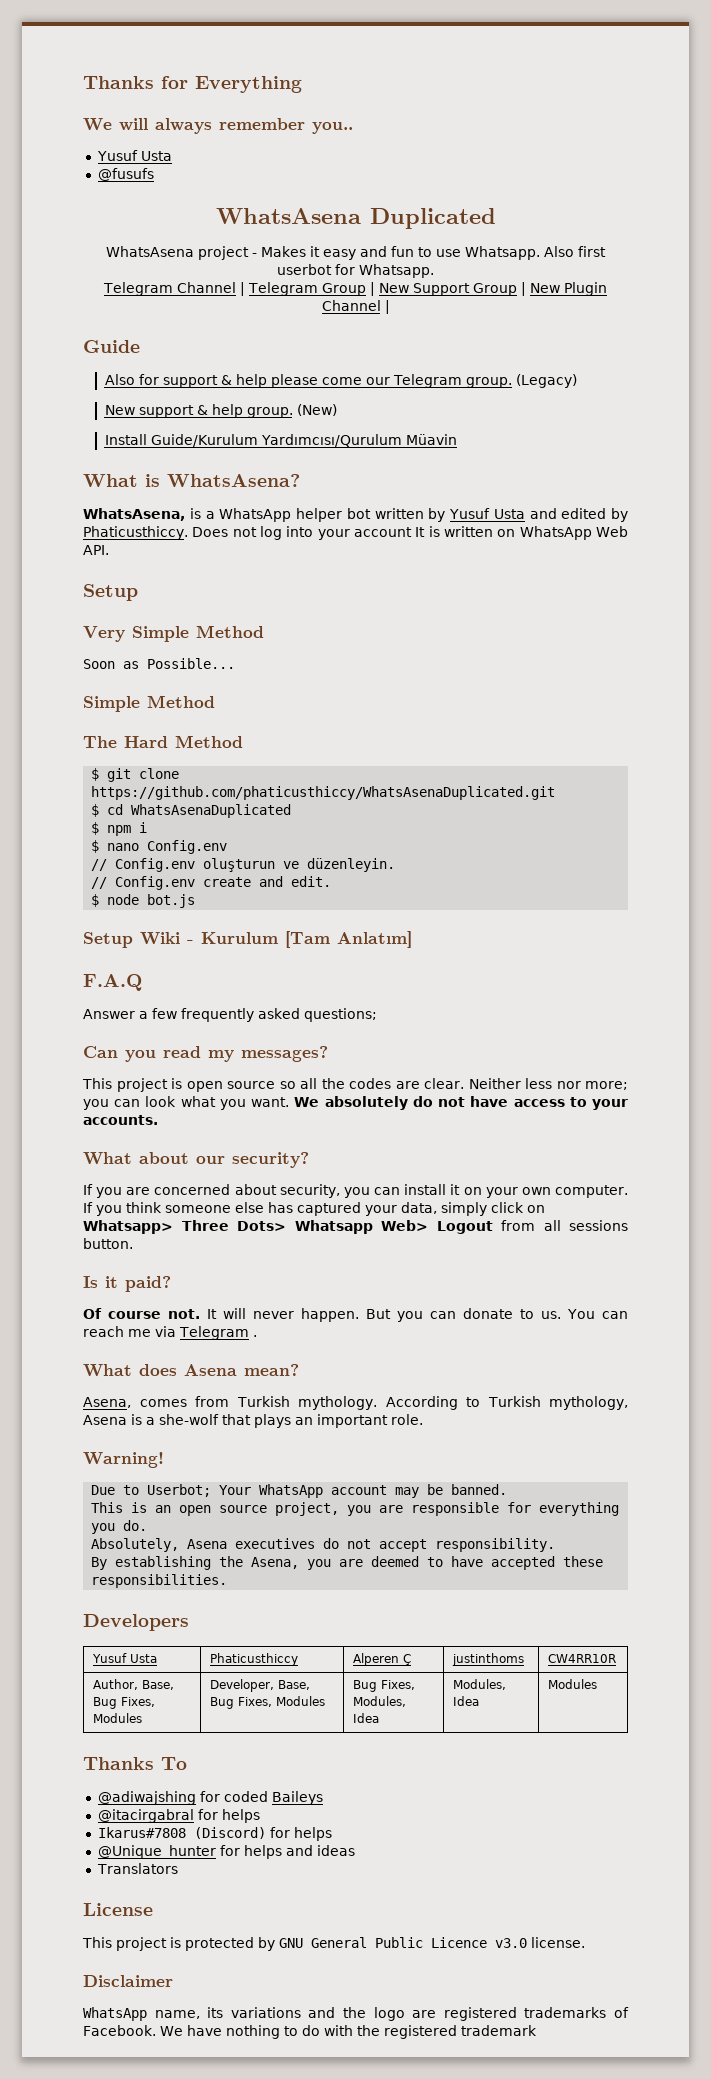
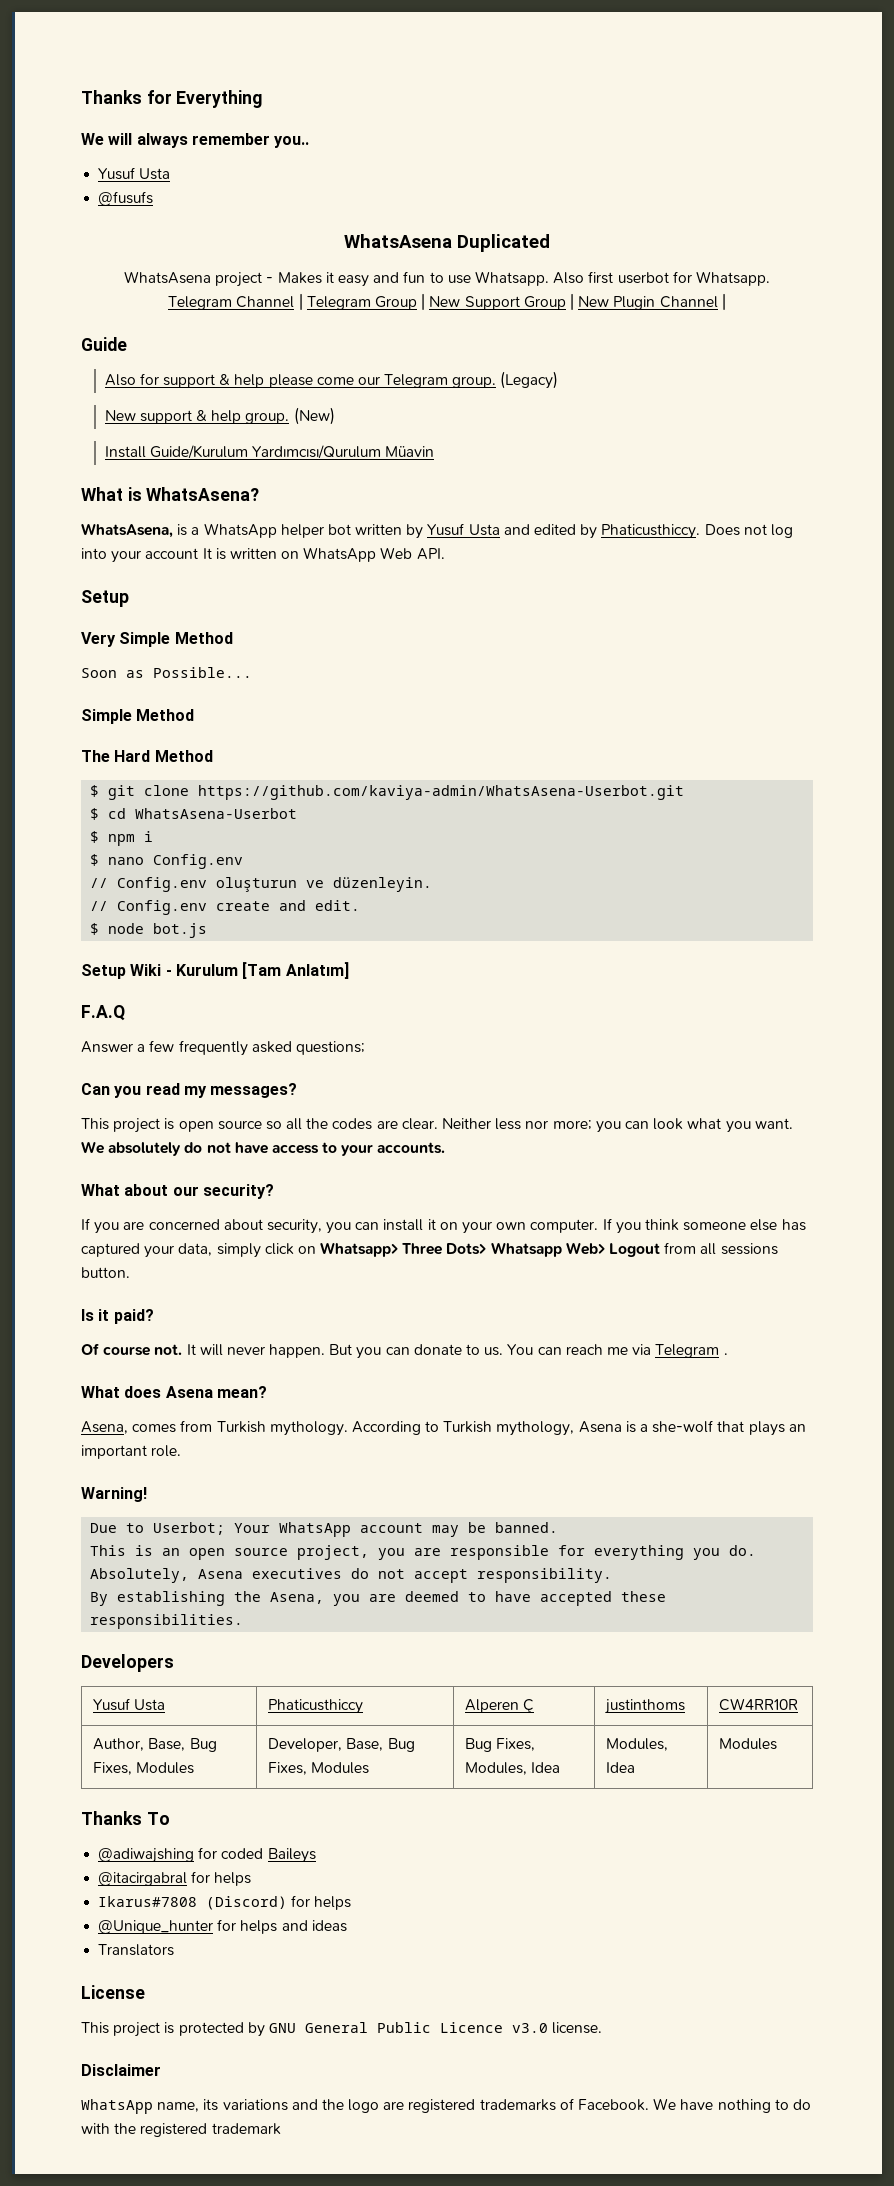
- $ git clone https://github.com/phaticusthiccy/WhatsAsenaDuplicated.git
+ $ git clone https://github.com/kaviya-admin/WhatsAsena-Userbot.git
- $ cd WhatsAsenaDuplicated
+ $ cd WhatsAsena-Userbot

